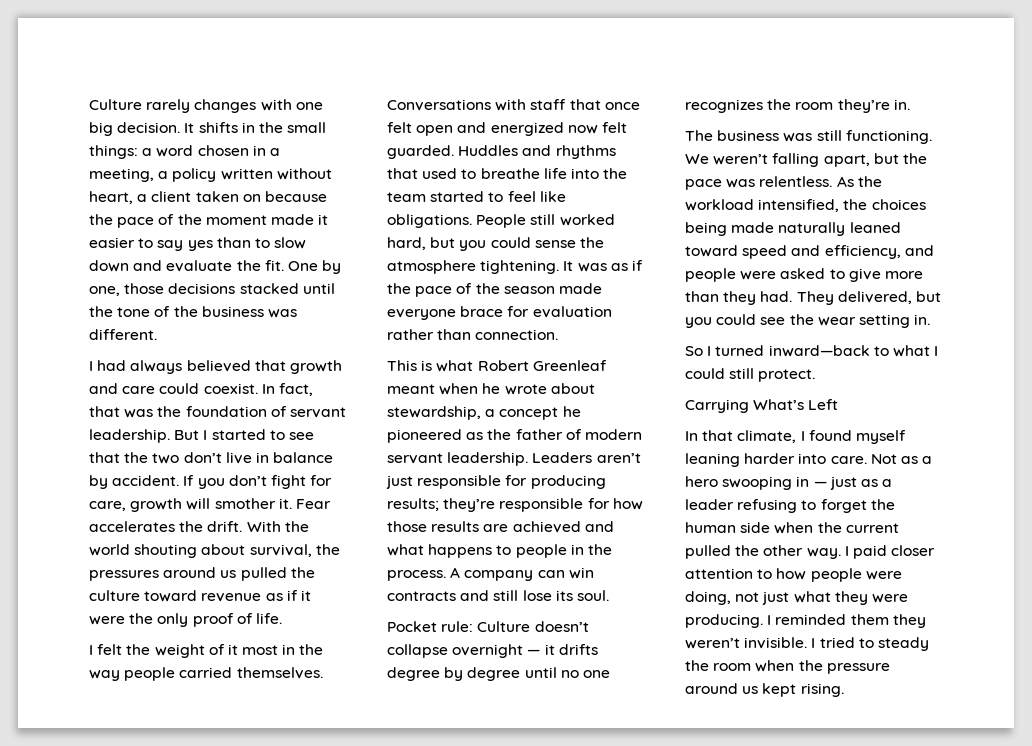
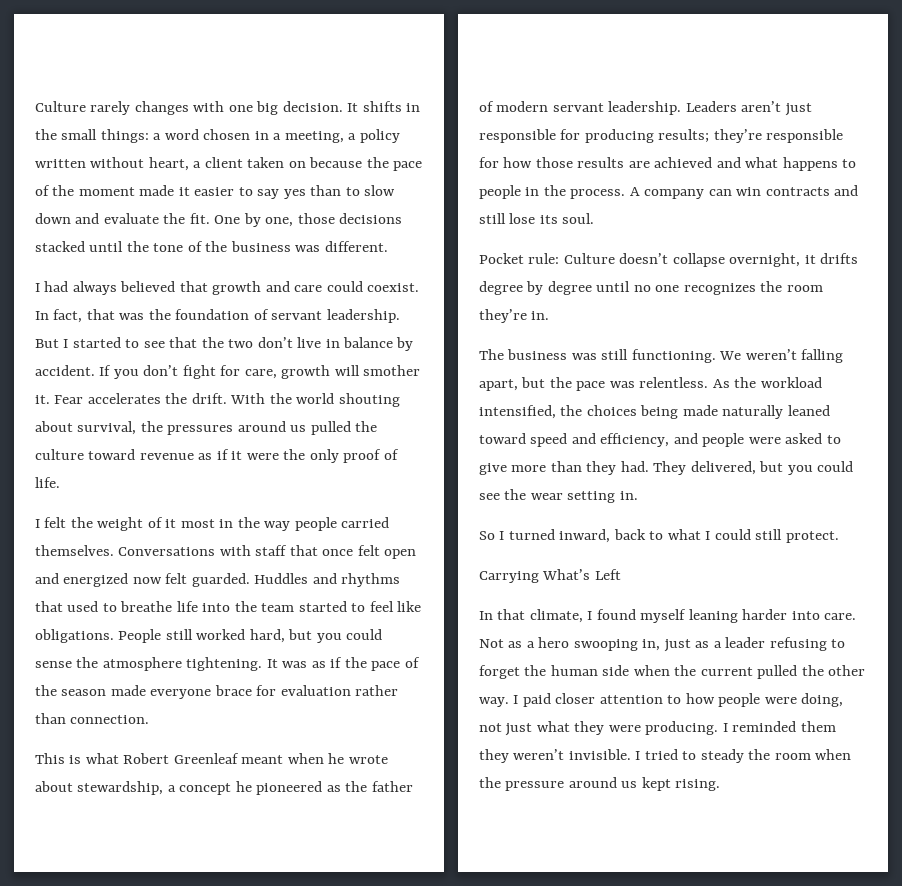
- Pocket rule: Culture doesn’t collapse overnight — it drifts degree by degree until no one recognizes the room they’re in.
+ Pocket rule: Culture doesn’t collapse overnight, it drifts degree by degree until no one recognizes the room they’re in.
- So I turned inward—back to what I could still protect.
+ So I turned inward, back to what I could still protect.
- Not as a hero swooping in — just as a leader refusing to forget the human side when the current pulled the other way.
+ Not as a hero swooping in, just as a leader refusing to forget the human side when the current pulled the other way.

